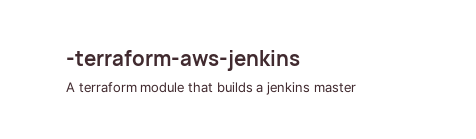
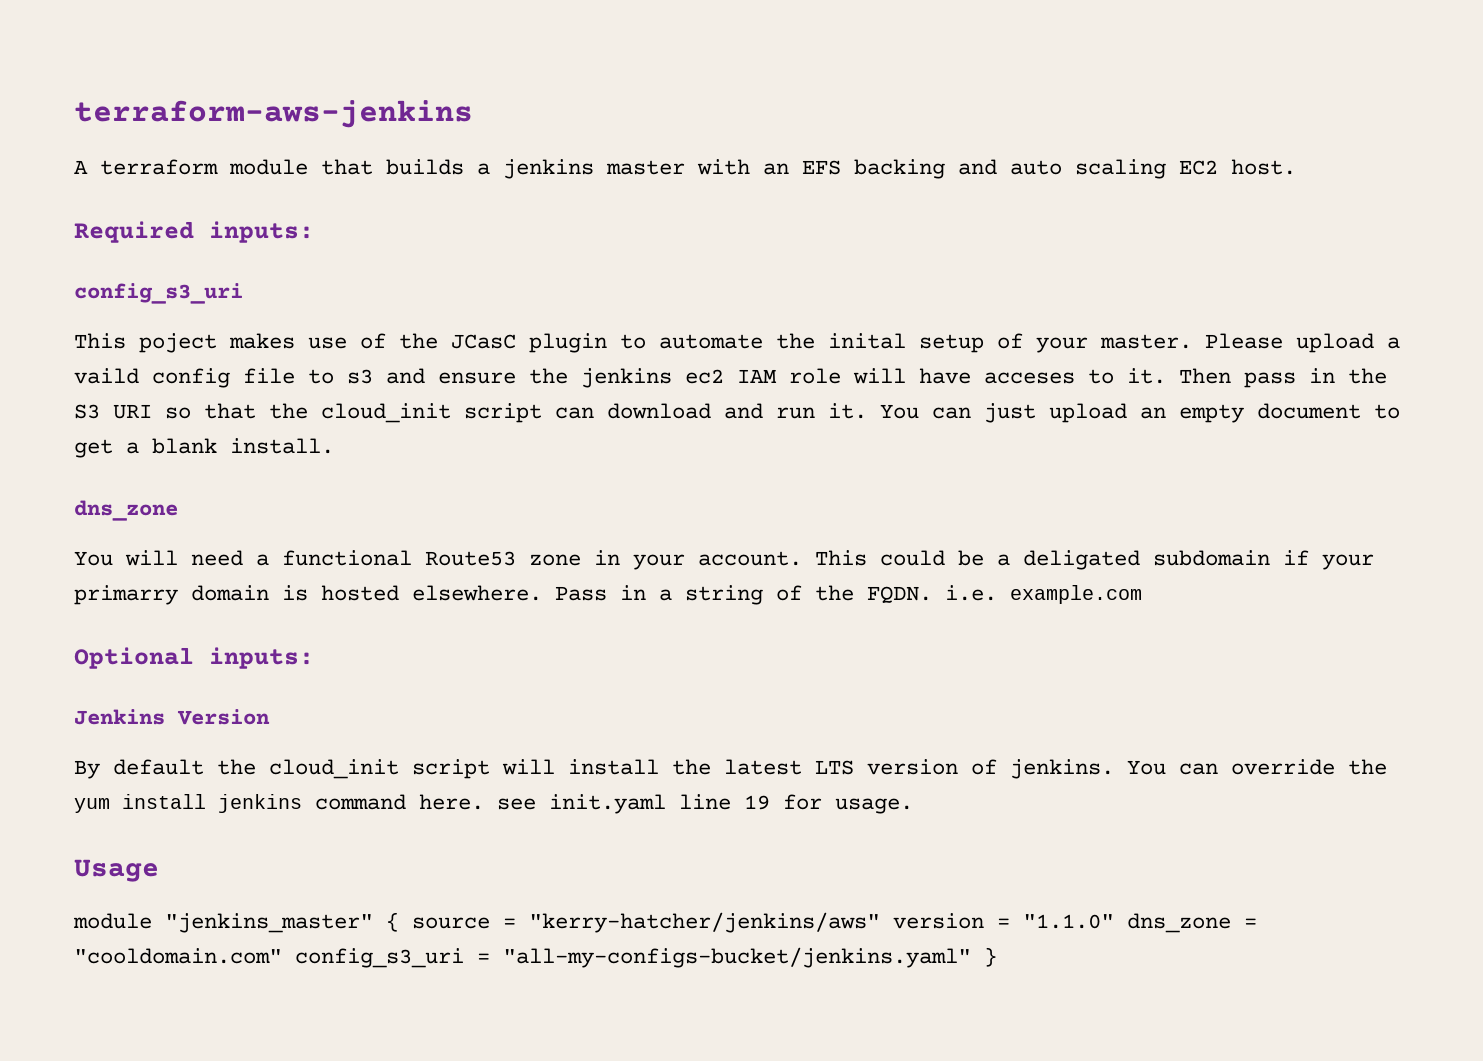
- -terraform-aws-jenkins
+ terraform-aws-jenkins
- A terraform module that builds a jenkins master
+ A terraform module that builds a jenkins master with an EFS backing and auto scaling EC2 host.
+ Required inputs:
+ config_s3_uri
+ This poject makes use of the JCasC plugin to automate the inital setup of your master. Please upload a vaild config file to s3 and ensure the jenkins ec2 IAM role will have acceses to it. Then pass in the S3 URI so that the cloud_init script can download and run it. You can just upload an empty document to get a blank install.
+ dns_zone
+ You will need a functional Route53 zone in your account. This could be a deligated subdomain if your primarry domain is hosted elsewhere. Pass in a string of the FQDN. i.e. example.com
+ Optional inputs:
+ Jenkins Version
+ By default the cloud_init script will install the latest LTS version of jenkins. You can override the yum install jenkins command here. see init.yaml line 19 for usage.
+ Usage
+ module "jenkins_master" { source = "kerry-hatcher/jenkins/aws" version = "1.1.0" dns_zone = "cooldomain.com" config_s3_uri = "all-my-configs-bucket/jenkins.yaml" }

